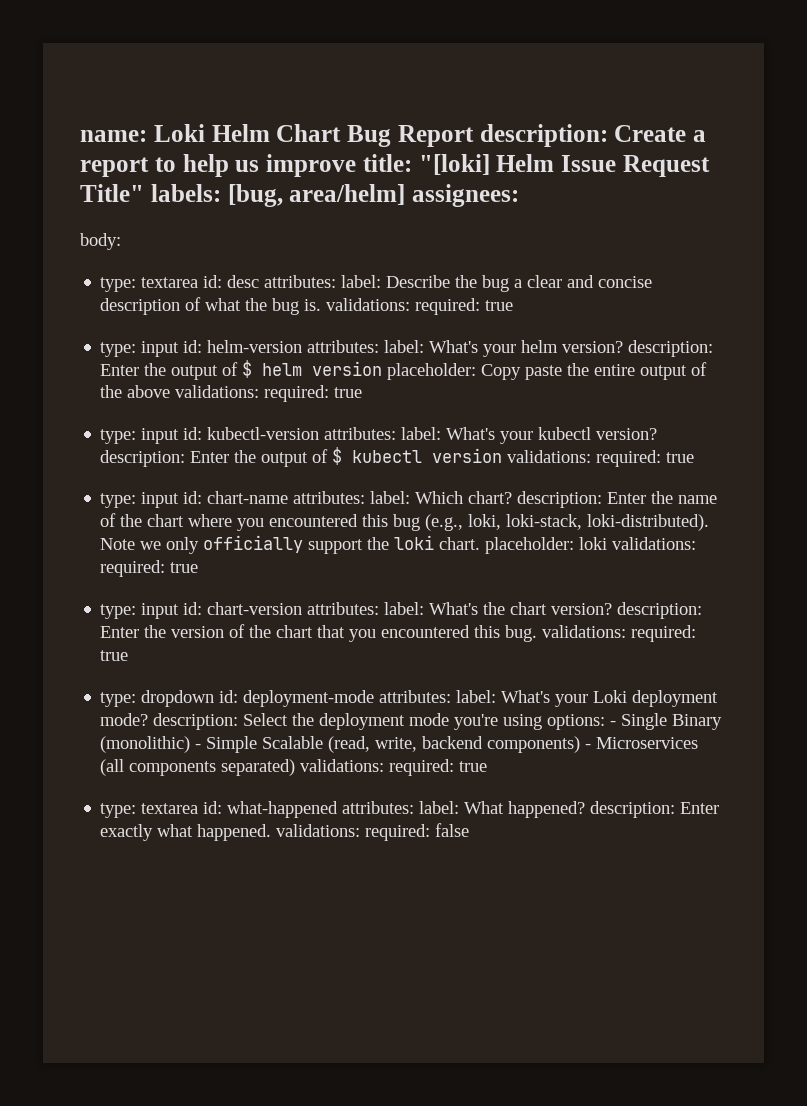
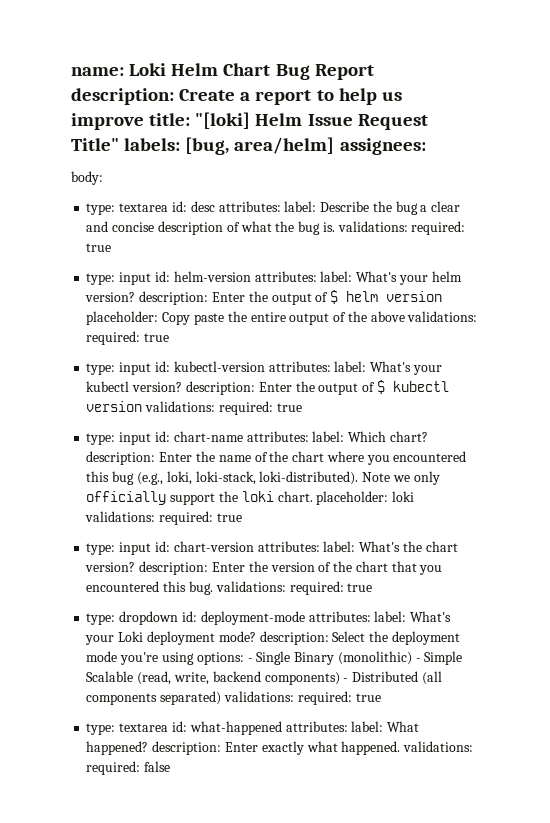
- type: dropdown id: deployment-mode attributes: label: What's your Loki deployment mode? description: Select the deployment mode you're using options: - Single Binary (monolithic) - Simple Scalable (read, write, backend components) - Microservices (all components separated) validations: required: true
+ type: dropdown id: deployment-mode attributes: label: What's your Loki deployment mode? description: Select the deployment mode you're using options: - Single Binary (monolithic) - Simple Scalable (read, write, backend components) - Distributed (all components separated) validations: required: true

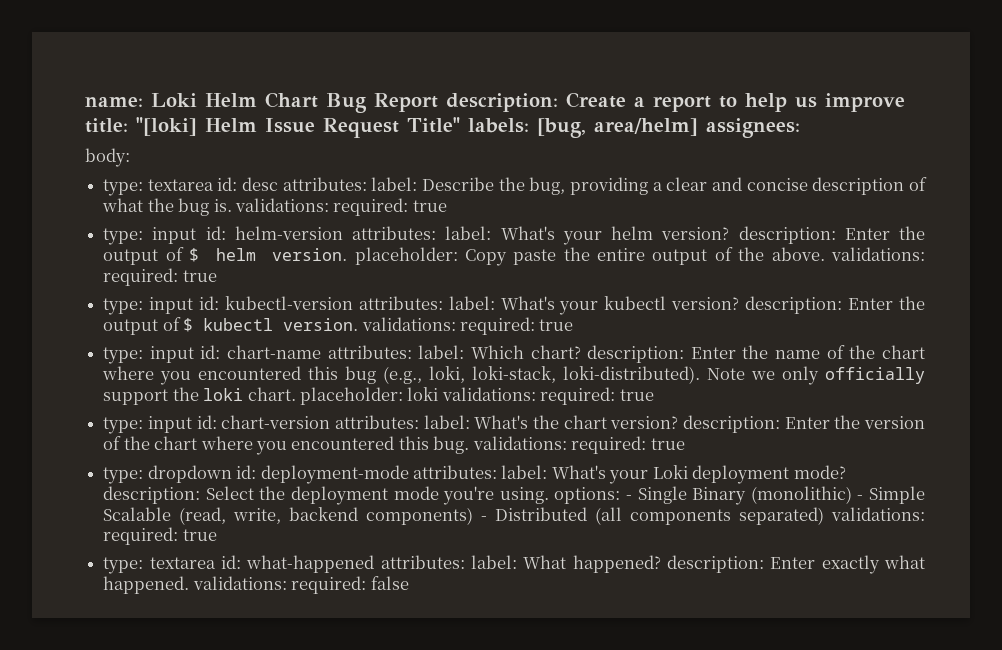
- type: textarea id: desc attributes: label: Describe the bug a clear and concise description of what the bug is. validations: required: true
+ type: textarea id: desc attributes: label: Describe the bug, providing a clear and concise description of what the bug is. validations: required: true
- type: input id: helm-version attributes: label: What's your helm version? description: Enter the output of $ helm version placeholder: Copy paste the entire output of the above validations: required: true
+ type: input id: helm-version attributes: label: What's your helm version? description: Enter the output of $ helm version. placeholder: Copy paste the entire output of the above. validations: required: true
- type: input id: kubectl-version attributes: label: What's your kubectl version? description: Enter the output of $ kubectl version validations: required: true
+ type: input id: kubectl-version attributes: label: What's your kubectl version? description: Enter the output of $ kubectl version. validations: required: true
- type: input id: chart-version attributes: label: What's the chart version? description: Enter the version of the chart that you encountered this bug. validations: required: true
+ type: input id: chart-version attributes: label: What's the chart version? description: Enter the version of the chart where you encountered this bug. validations: required: true
- type: dropdown id: deployment-mode attributes: label: What's your Loki deployment mode? description: Select the deployment mode you're using options: - Single Binary (monolithic) - Simple Scalable (read, write, backend components) - Distributed (all components separated) validations: required: true
+ type: dropdown id: deployment-mode attributes: label: What's your Loki deployment mode? description: Select the deployment mode you're using. options: - Single Binary (monolithic) - Simple Scalable (read, write, backend components) - Distributed (all components separated) validations: required: true

